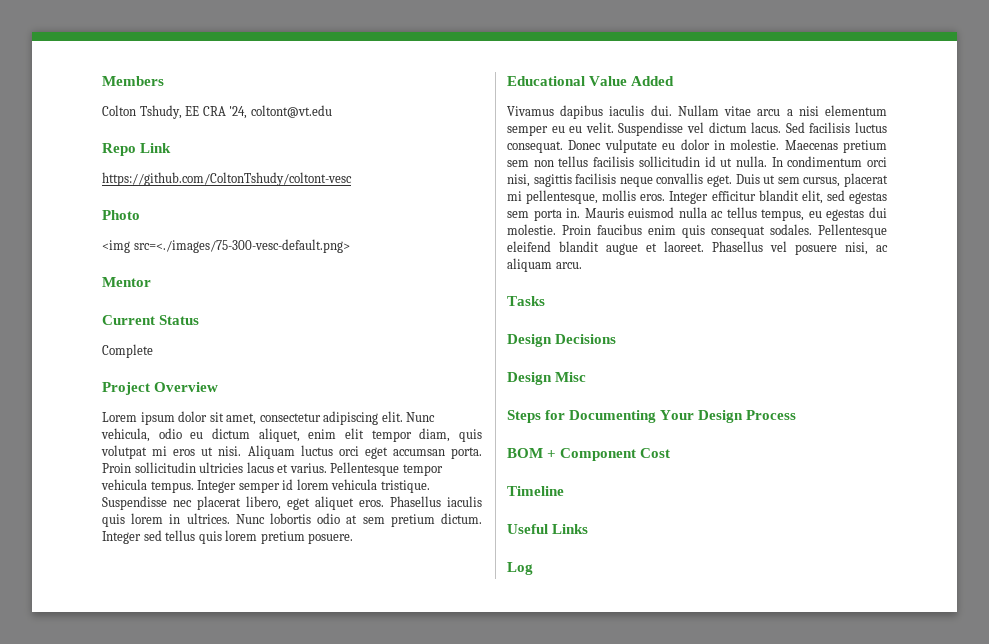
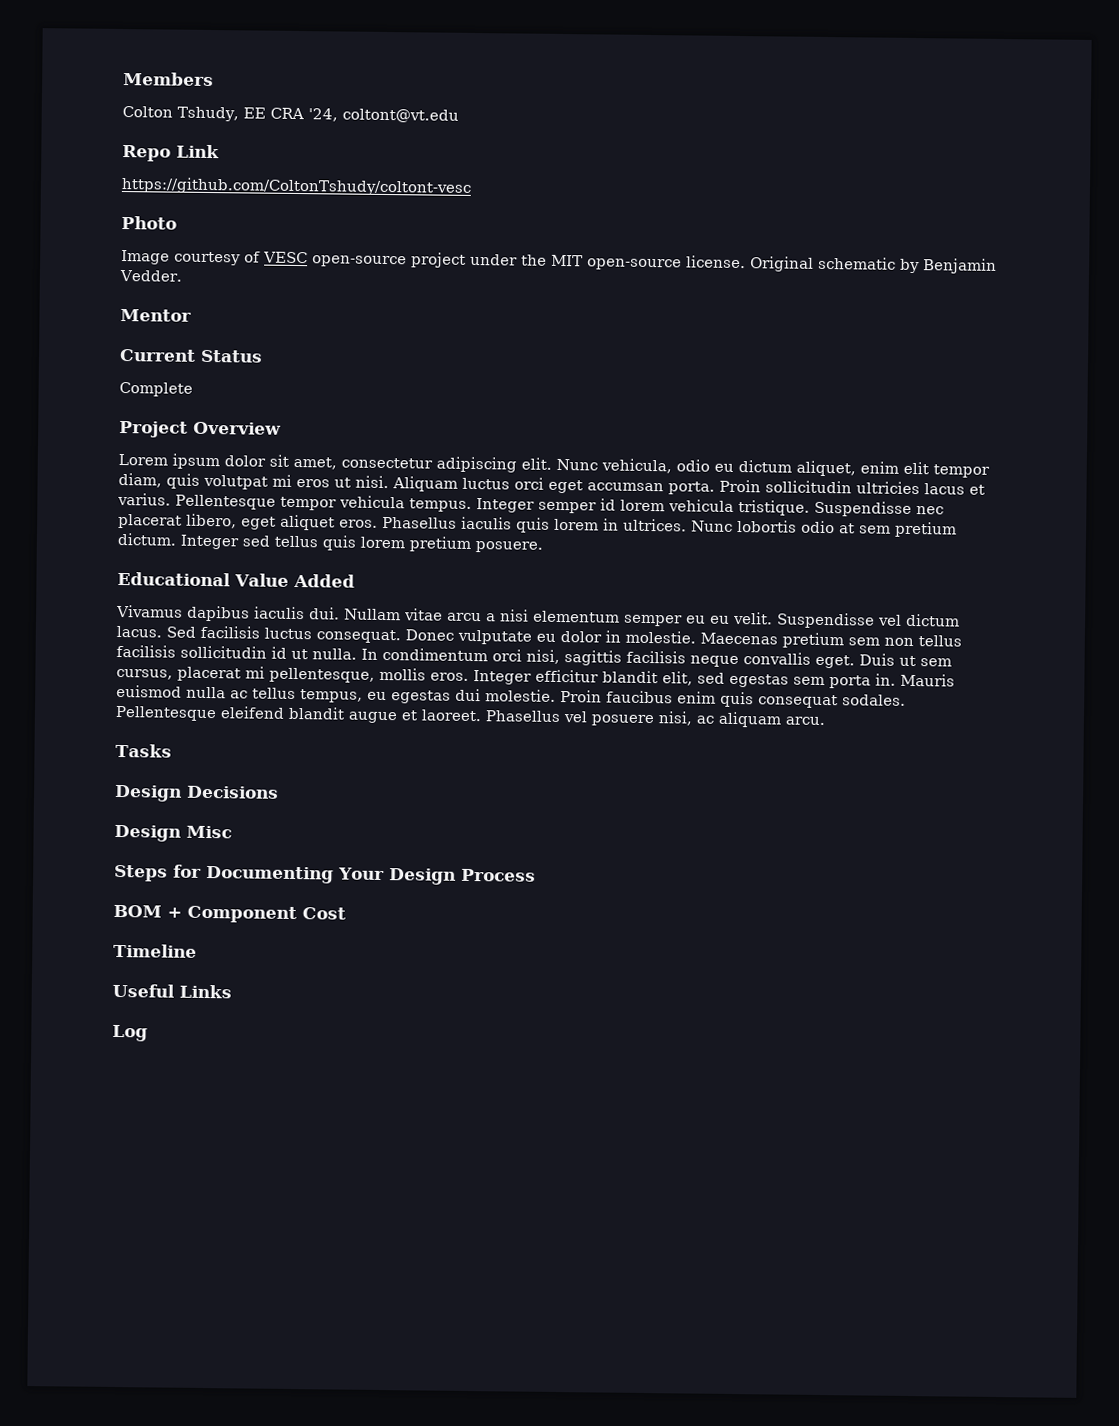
- <img src=<./images/75-300-vesc-default.png>
+ Image courtesy of VESC open-source project under the MIT open-source license. Original schematic by Benjamin Vedder.

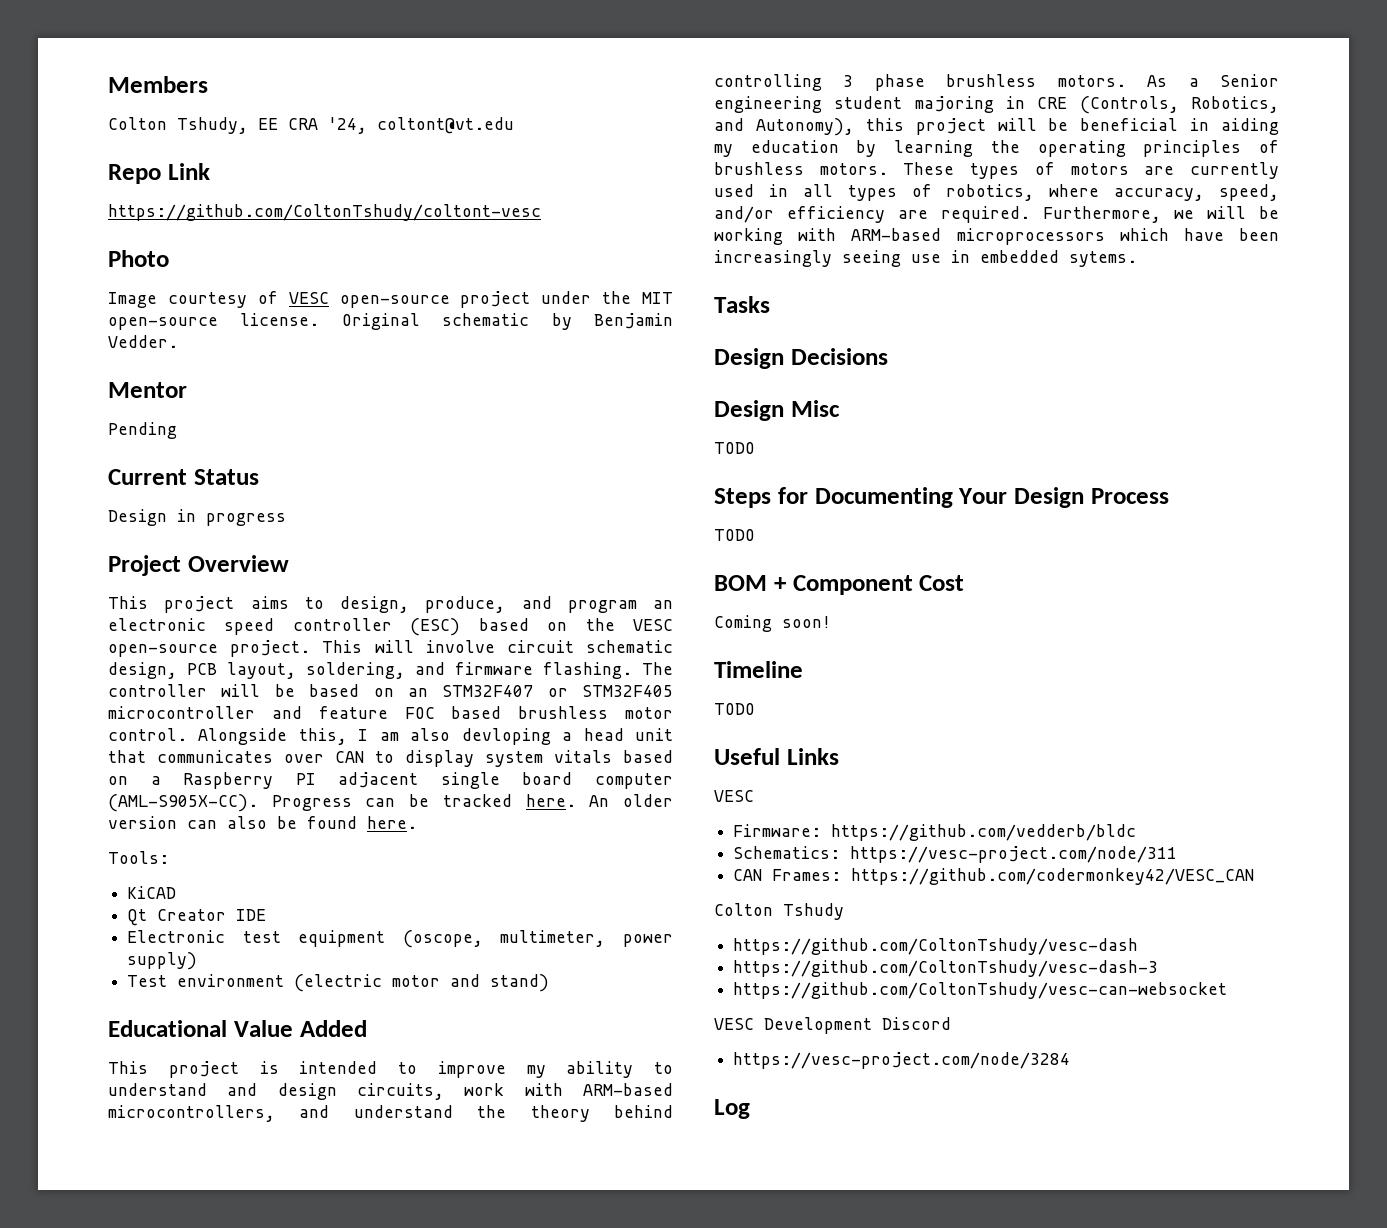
+ Pending
- Complete
+ Design in progress
- Lorem ipsum dolor sit amet, consectetur adipiscing elit. Nunc vehicula, odio eu dictum aliquet, enim elit tempor diam, quis volutpat mi eros ut nisi. Aliquam luctus orci eget accumsan porta. Proin sollicitudin ultricies lacus et varius. Pellentesque tempor vehicula tempus. Integer semper id lorem vehicula tristique. Suspendisse nec placerat libero, eget aliquet eros. Phasellus iaculis quis lorem in ultrices. Nunc lobortis odio at sem pretium dictum. Integer sed tellus quis lorem pretium posuere.
+ This project aims to design, produce, and program an electronic speed controller (ESC) based on the VESC open-source project. This will involve circuit schematic design, PCB layout, soldering, and firmware flashing. The controller will be based on an STM32F407 or STM32F405 microcontroller and feature FOC based brushless motor control. Alongside this, I am also devloping a head unit that communicates over CAN to display system vitals based on a Raspberry PI adjacent single board computer (AML-S905X-CC). Progress can be tracked here. An older version can also be found here.
+ Tools:
+ KiCAD
+ Qt Creator IDE
+ Electronic test equipment (oscope, multimeter, power supply)
+ Test environment (electric motor and stand)
  Educational Value Added
- Vivamus dapibus iaculis dui. Nullam vitae arcu a nisi elementum semper eu eu velit. Suspendisse vel dictum lacus. Sed facilisis luctus consequat. Donec vulputate eu dolor in molestie. Maecenas pretium sem non tellus facilisis sollicitudin id ut nulla. In condimentum orci nisi, sagittis facilisis neque convallis eget. Duis ut sem cursus, placerat mi pellentesque, mollis eros. Integer efficitur blandit elit, sed egestas sem porta in. Mauris euismod nulla ac tellus tempus, eu egestas dui molestie. Proin faucibus enim quis consequat sodales. Pellentesque eleifend blandit augue et laoreet. Phasellus vel posuere nisi, ac aliquam arcu.
+ This project is intended to improve my ability to understand and design circuits, work with ARM-based microcontrollers, and understand the theory behind controlling 3 phase brushless motors. As a Senior engineering student majoring in CRE (Controls, Robotics, and Autonomy), this project will be beneficial in aiding my education by learning the operating principles of brushless motors. These types of motors are currently used in all types of robotics, where accuracy, speed, and/or efficiency are required. Furthermore, we will be working with ARM-based microprocessors which have been increasingly seeing use in embedded sytems.
  Design Misc
+ TODO
  Steps for Documenting Your Design Process
+ TODO
+ Coming soon!
  Timeline
+ TODO
  Useful Links
+ VESC
+ Firmware: https://github.com/vedderb/bldc
+ Schematics: https://vesc-project.com/node/311
+ CAN Frames: https://github.com/codermonkey42/VESC_CAN
+ Colton Tshudy
+ https://github.com/ColtonTshudy/vesc-dash
+ https://github.com/ColtonTshudy/vesc-dash-3
+ https://github.com/ColtonTshudy/vesc-can-websocket
+ VESC Development Discord
+ https://vesc-project.com/node/3284

